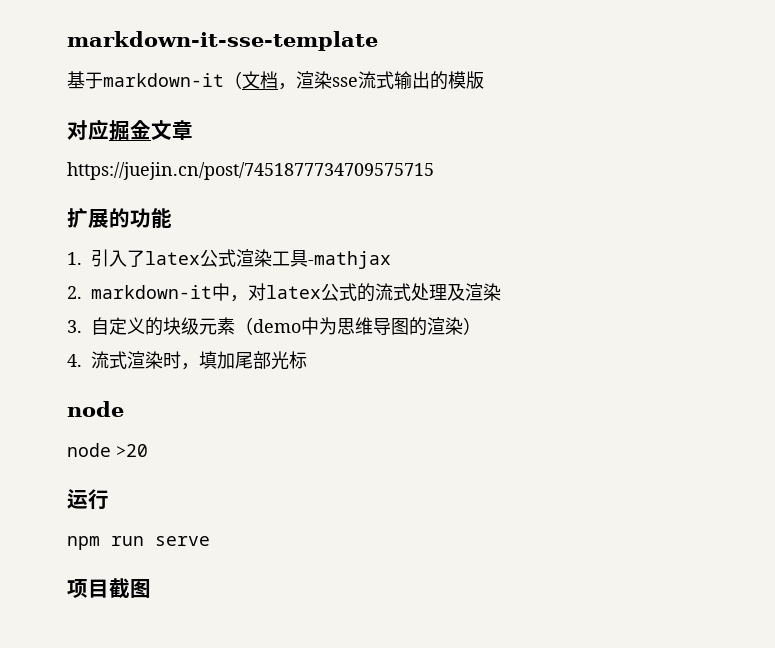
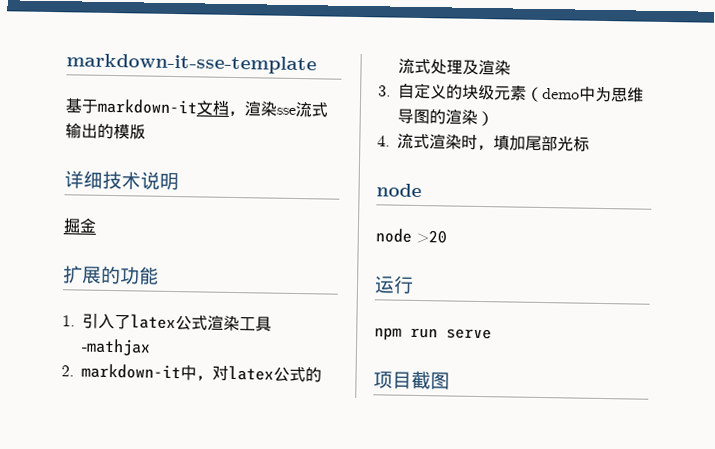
- 基于markdown-it（文档，渲染sse流式输出的模版
+ 基于markdown-it文档，渲染sse流式输出的模版
- 对应掘金文章
- https://juejin.cn/post/7451877734709575715
+ 详细技术说明
+ 掘金

